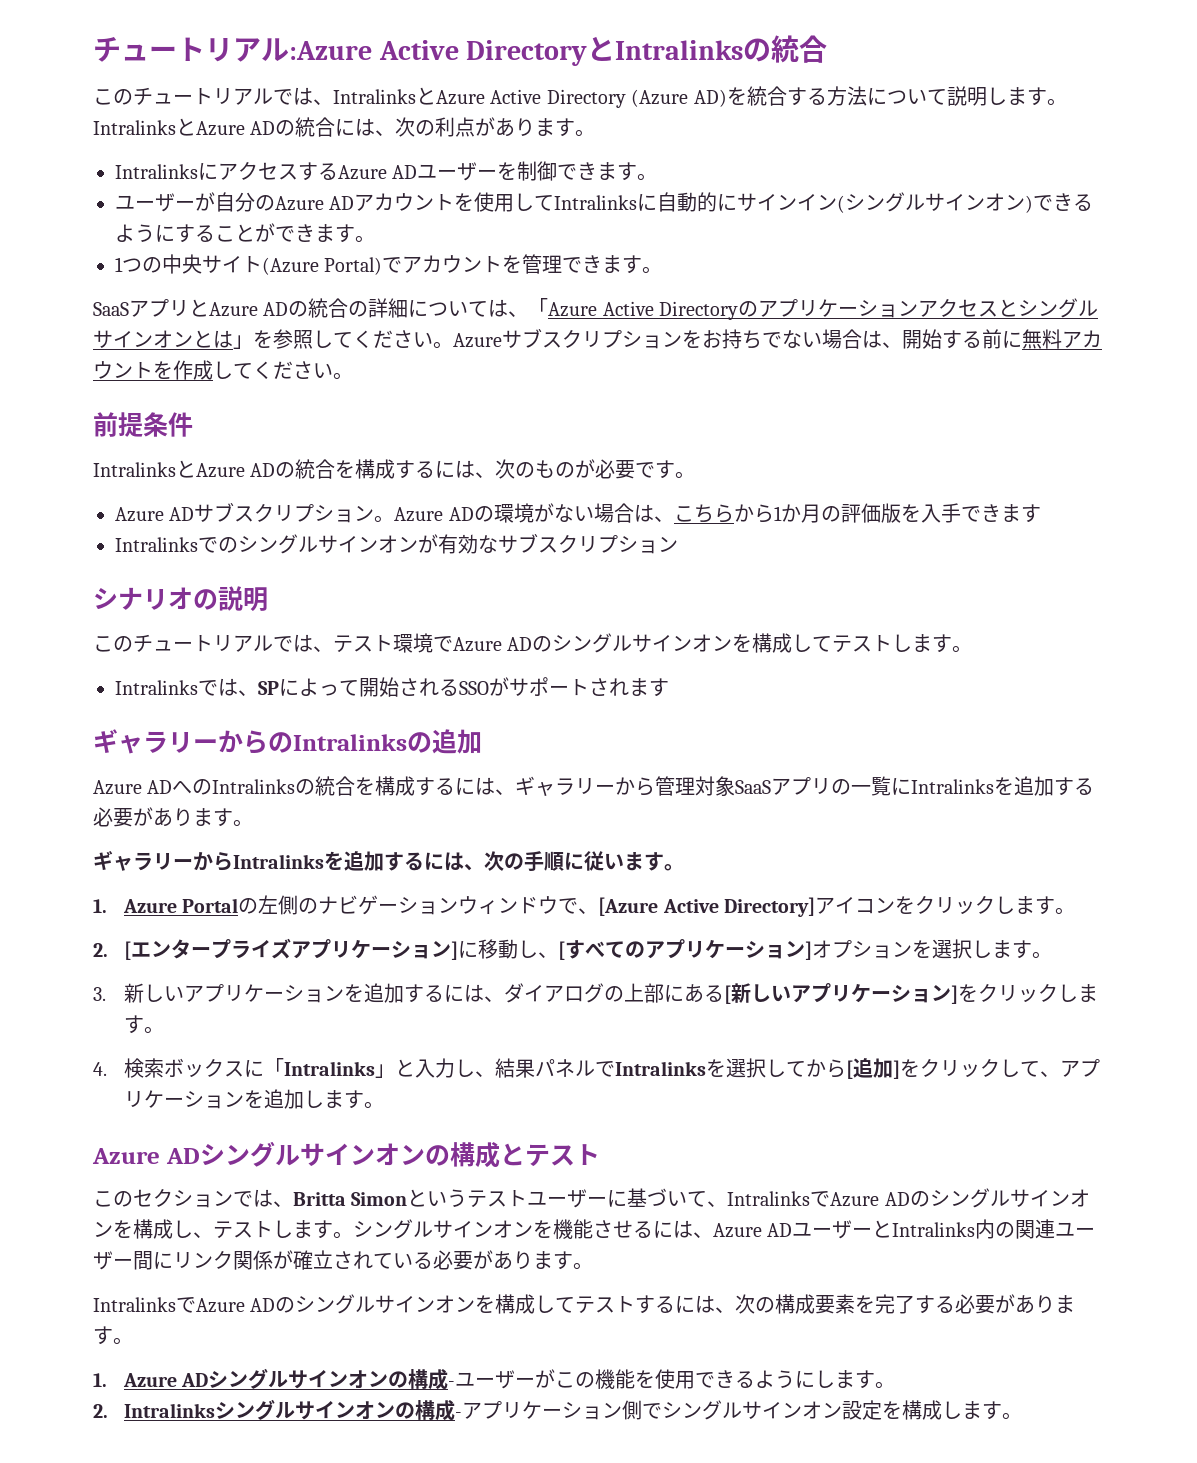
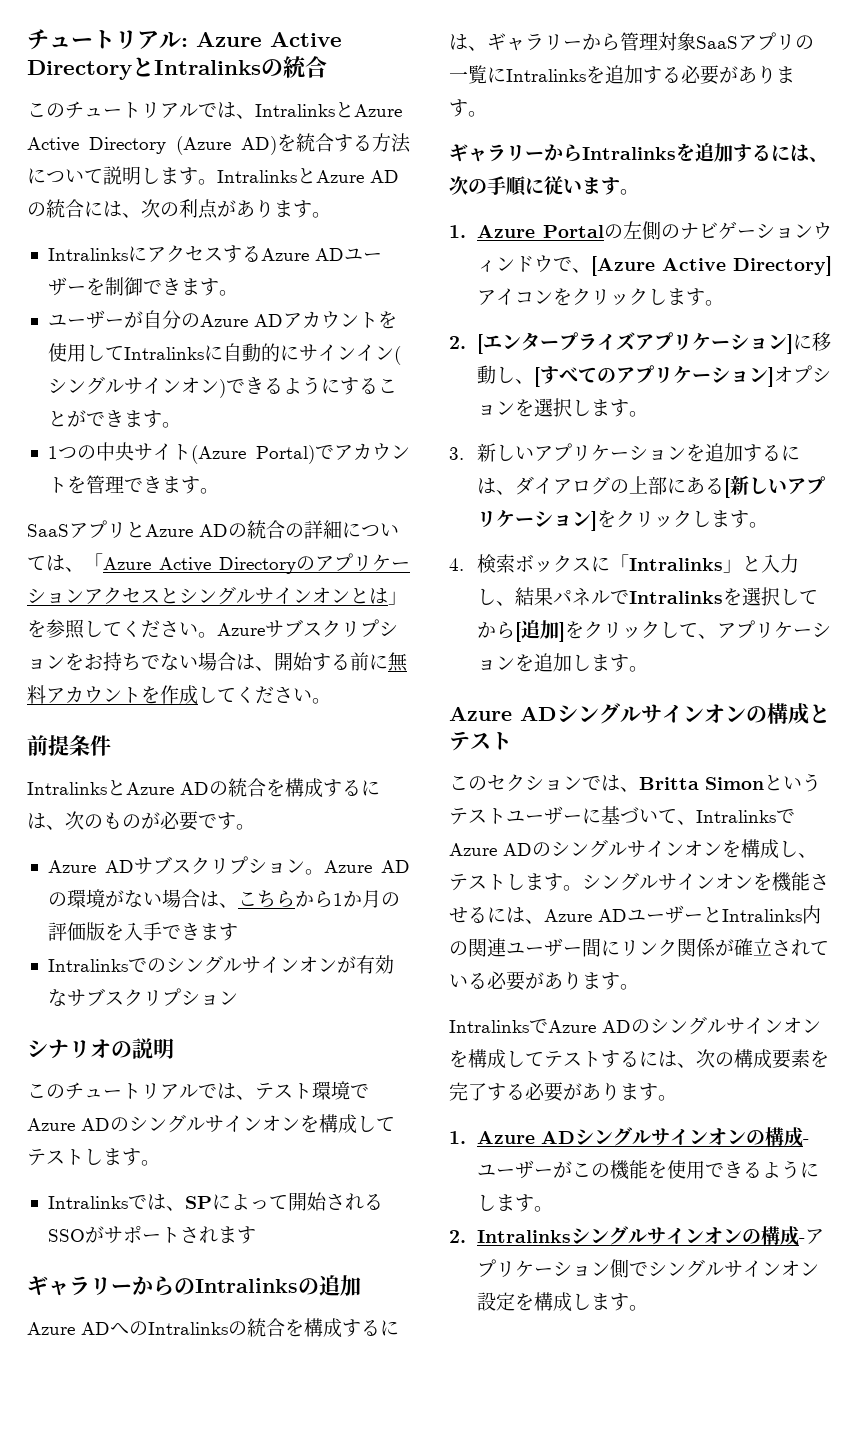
- チュートリアル:Azure Active DirectoryとIntralinksの統合
+ チュートリアル: Azure Active DirectoryとIntralinksの統合

